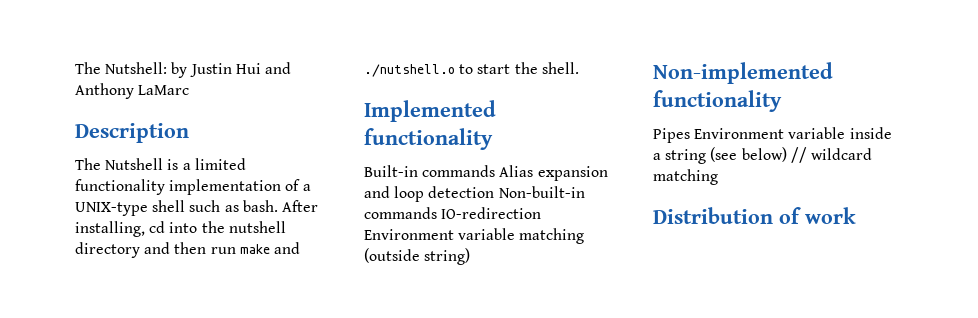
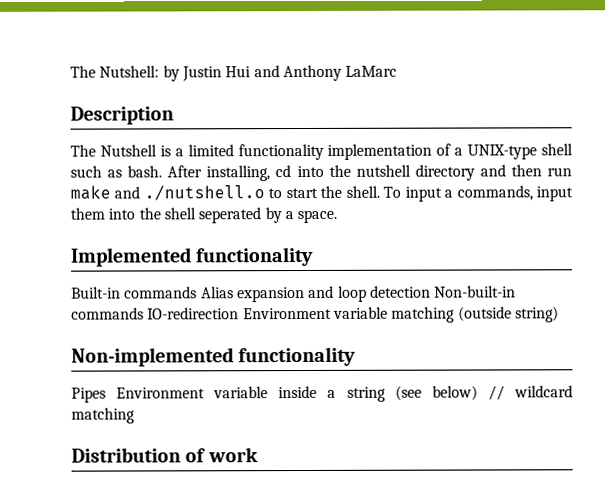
+ To input a commands, input them into the shell seperated by a space.

